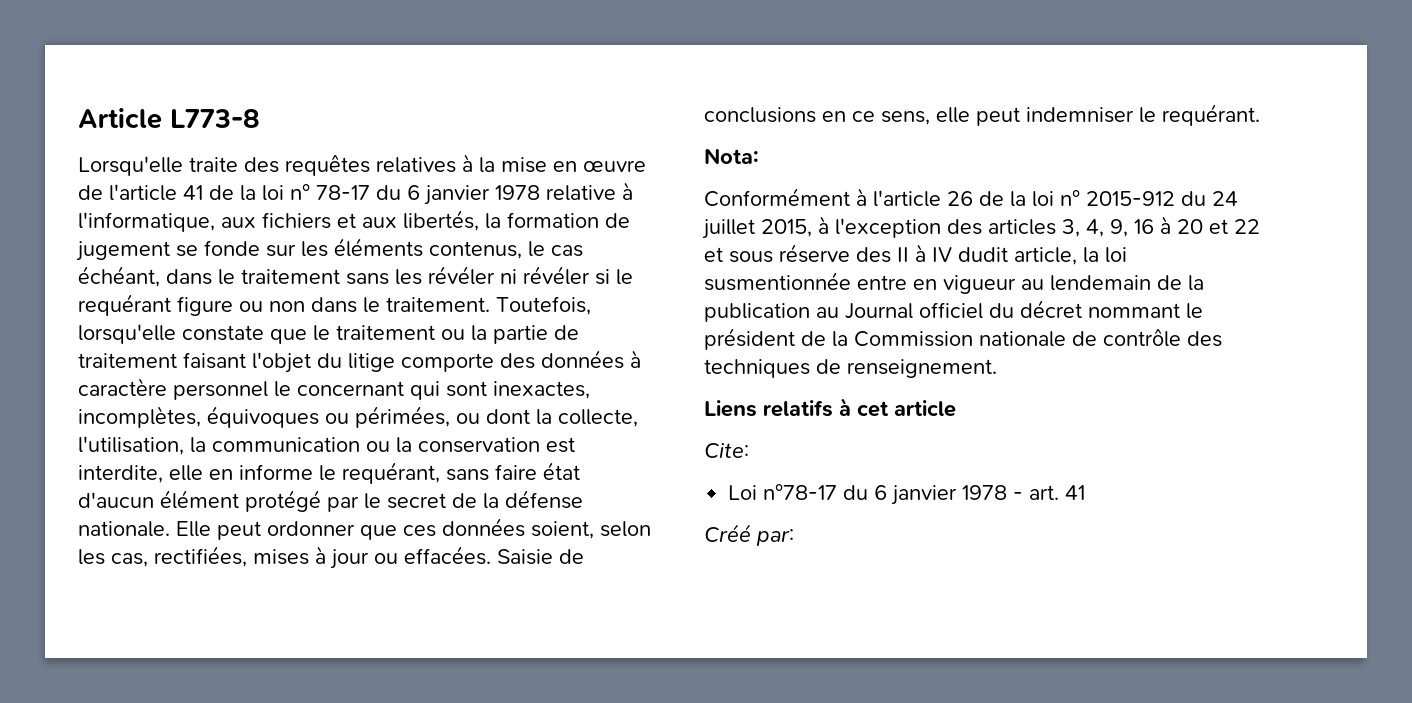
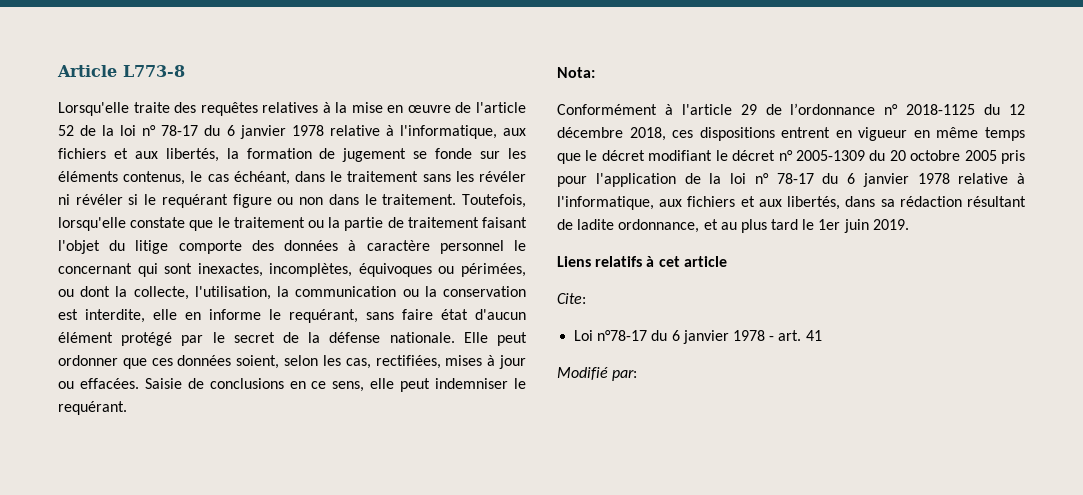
- Lorsqu'elle traite des requêtes relatives à la mise en œuvre de l'article 41 de la loi n° 78-17 du 6 janvier 1978 relative à l'informatique, aux fichiers et aux libertés, la formation de jugement se fonde sur les éléments contenus, le cas échéant, dans le traitement sans les révéler ni révéler si le requérant figure ou non dans le traitement.
+ Lorsqu'elle traite des requêtes relatives à la mise en œuvre de l'article 52 de la loi n° 78-17 du 6 janvier 1978 relative à l'informatique, aux fichiers et aux libertés, la formation de jugement se fonde sur les éléments contenus, le cas échéant, dans le traitement sans les révéler ni révéler si le requérant figure ou non dans le traitement.
- Conformément à l'article 26 de la loi n° 2015-912 du 24 juillet 2015, à l'exception des articles 3, 4, 9, 16 à 20 et 22 et sous réserve des II à IV dudit article, la loi susmentionnée entre en vigueur au lendemain de la publication au Journal officiel du décret nommant le président de la Commission nationale de contrôle des techniques de renseignement.
+ Conformément à l'article 29 de l’ordonnance n° 2018-1125 du 12 décembre 2018, ces dispositions entrent en vigueur en même temps que le décret modifiant le décret n° 2005-1309 du 20 octobre 2005 pris pour l'application de la loi n° 78-17 du 6 janvier 1978 relative à l'informatique, aux fichiers et aux libertés, dans sa rédaction résultant de ladite ordonnance, et au plus tard le 1er juin 2019.
- Créé par:
+ Modifié par:

